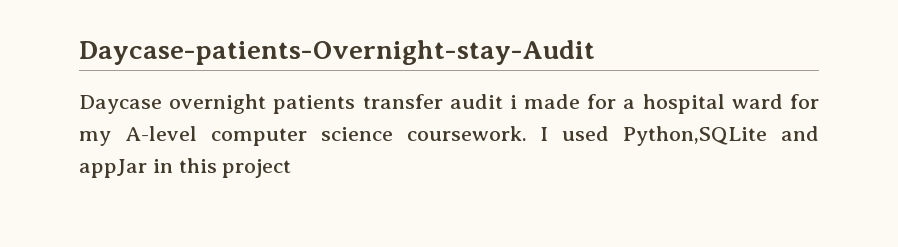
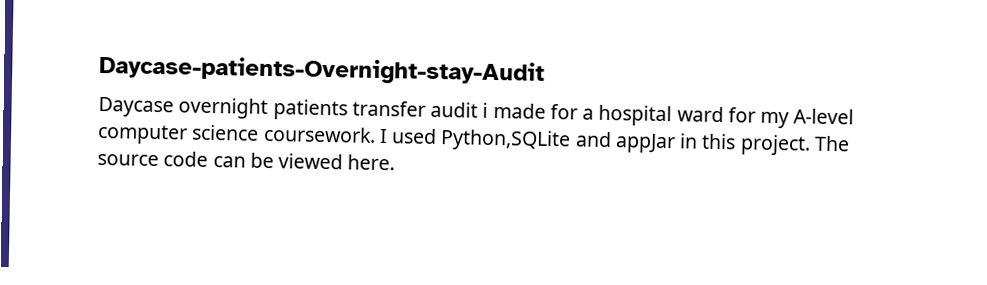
- I used Python,SQLite and appJar in this project
+ I used Python,SQLite and appJar in this project. The source code can be viewed here.

